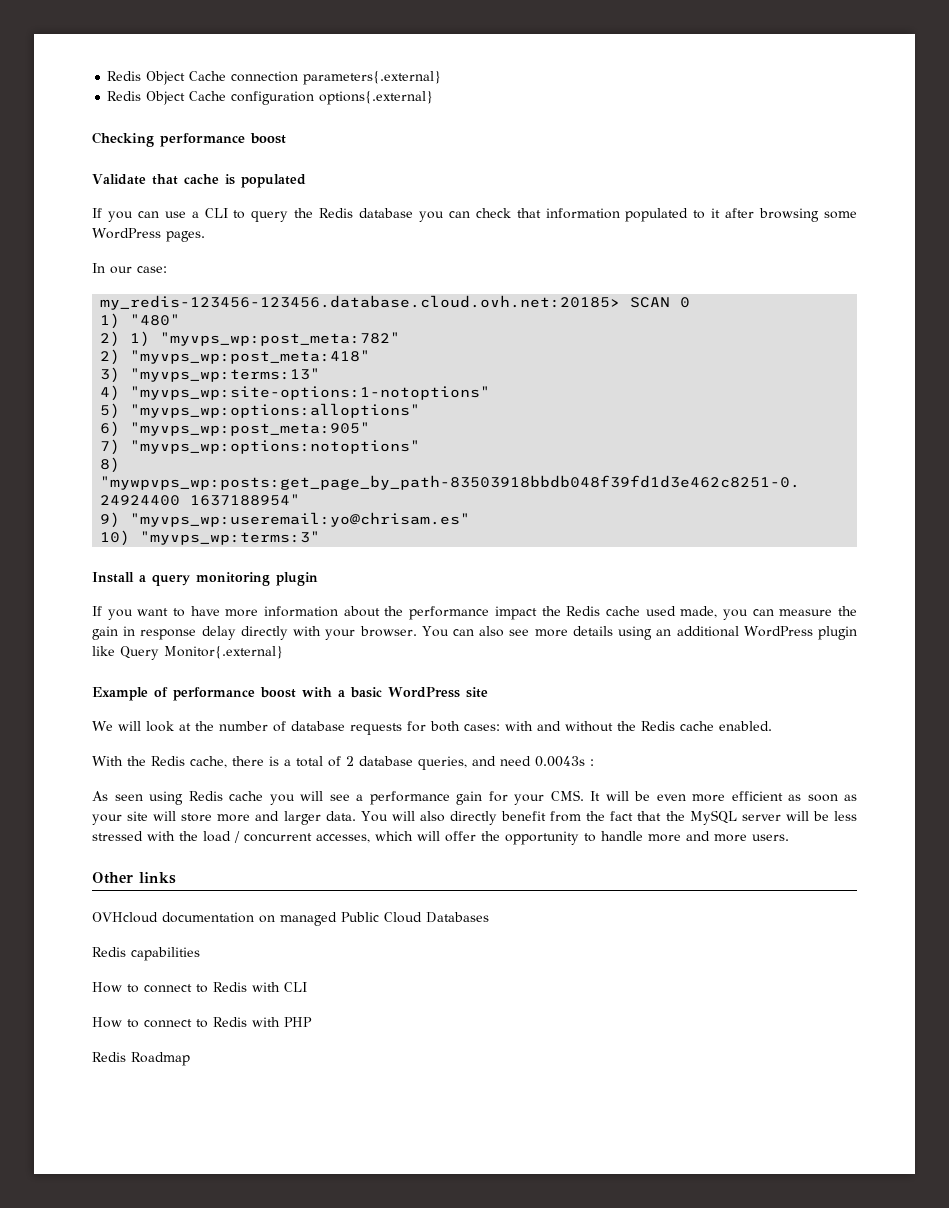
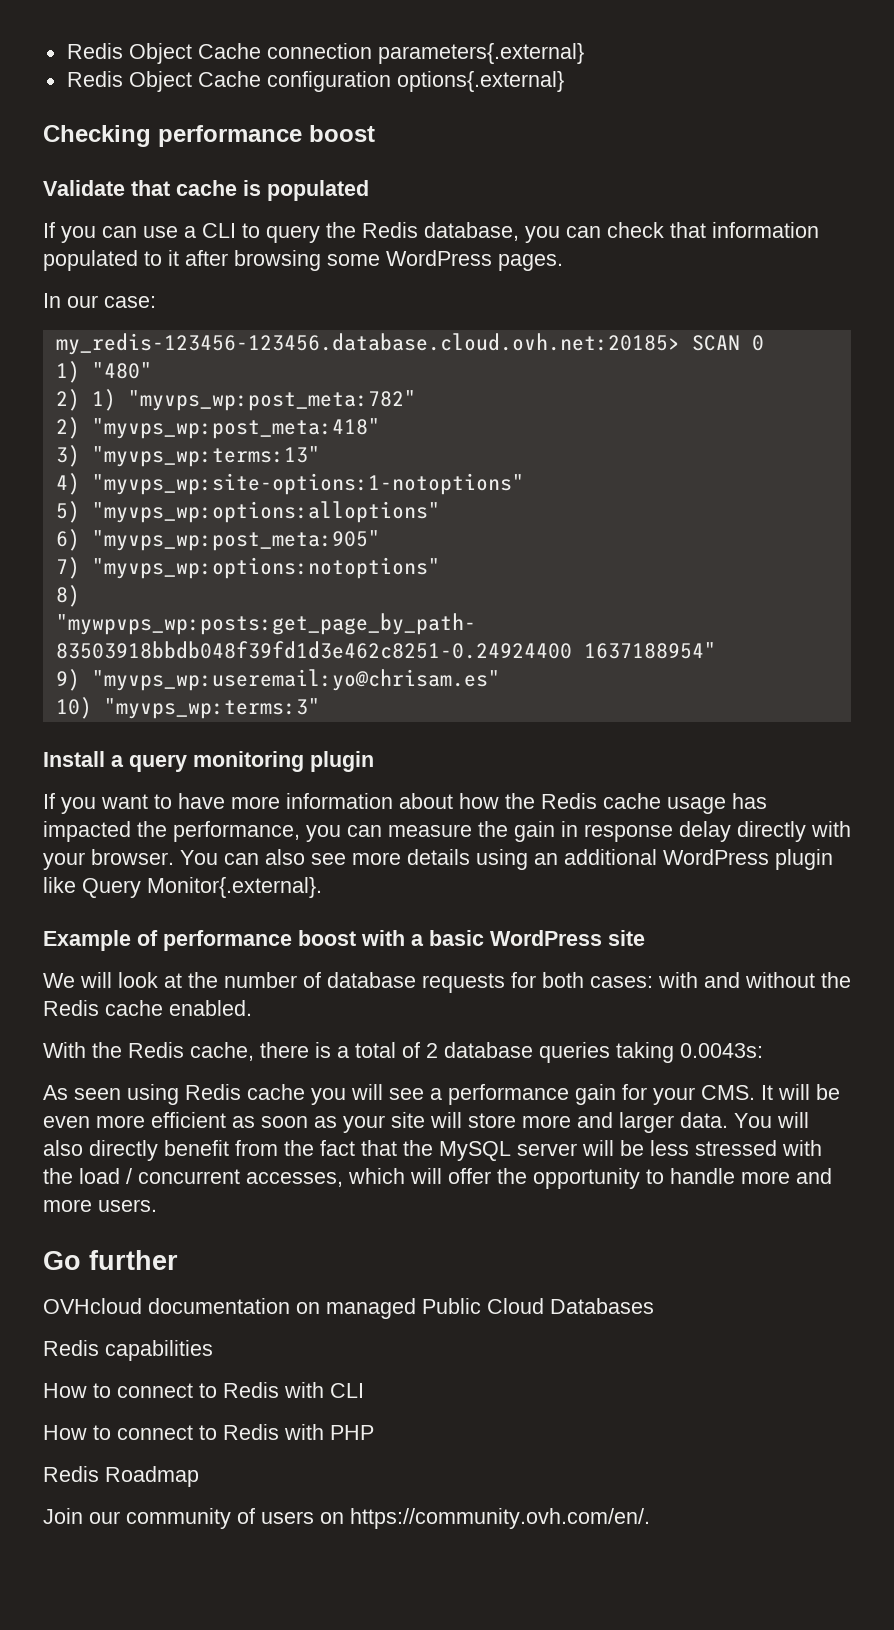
- If you can use a CLI to query the Redis database you can check that information populated to it after browsing some WordPress pages.
+ If you can use a CLI to query the Redis database, you can check that information populated to it after browsing some WordPress pages.
- If you want to have more information about the performance impact the Redis cache used made, you can measure the gain in response delay directly with your browser.
+ If you want to have more information about how the Redis cache usage has impacted the performance, you can measure the gain in response delay directly with your browser.
- You can also see more details using an additional WordPress plugin like Query Monitor{.external}
+ You can also see more details using an additional WordPress plugin like Query Monitor{.external}.
- With the Redis cache, there is a total of 2 database queries, and need 0.0043s :
+ With the Redis cache, there is a total of 2 database queries taking 0.0043s:
- Other links
+ Go further
+ Join our community of users on https://community.ovh.com/en/.

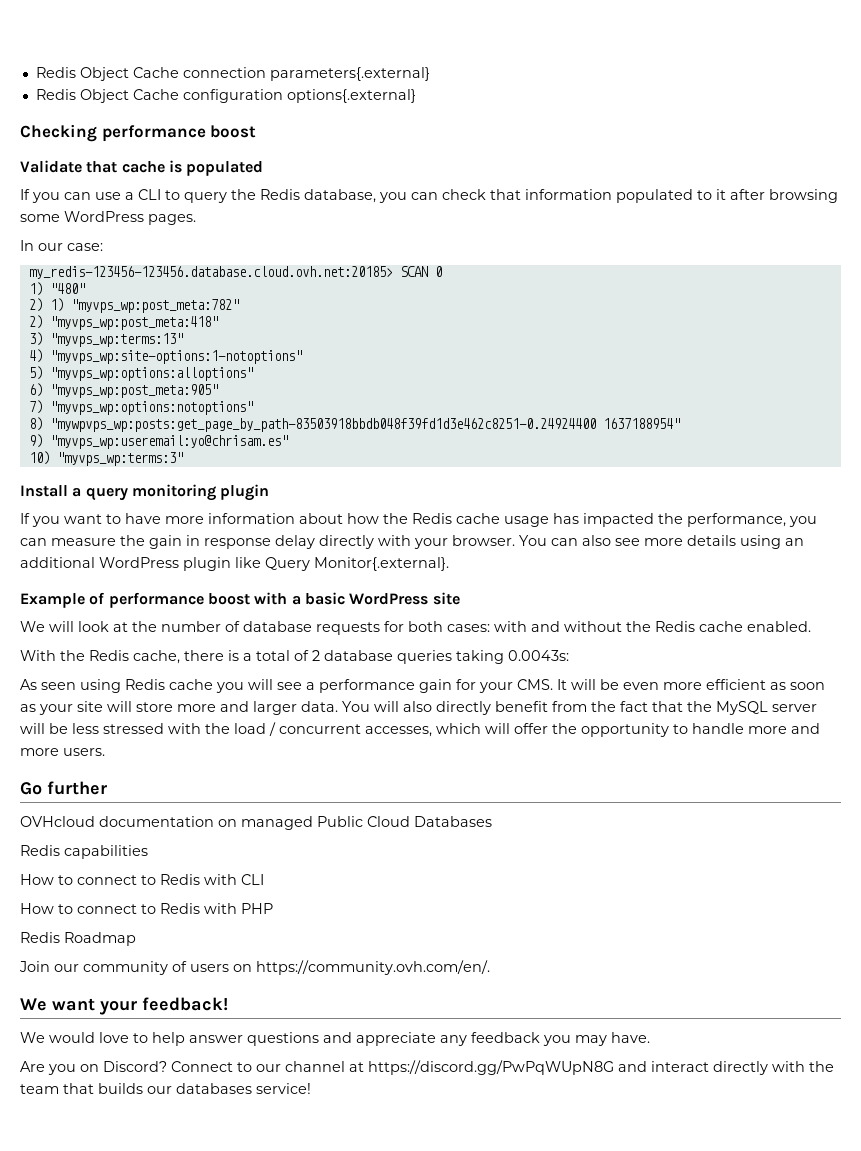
+ We want your feedback!
+ We would love to help answer questions and appreciate any feedback you may have.
+ Are you on Discord? Connect to our channel at https://discord.gg/PwPqWUpN8G and interact directly with the team that builds our databases service!

